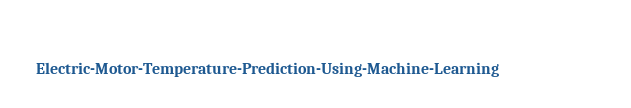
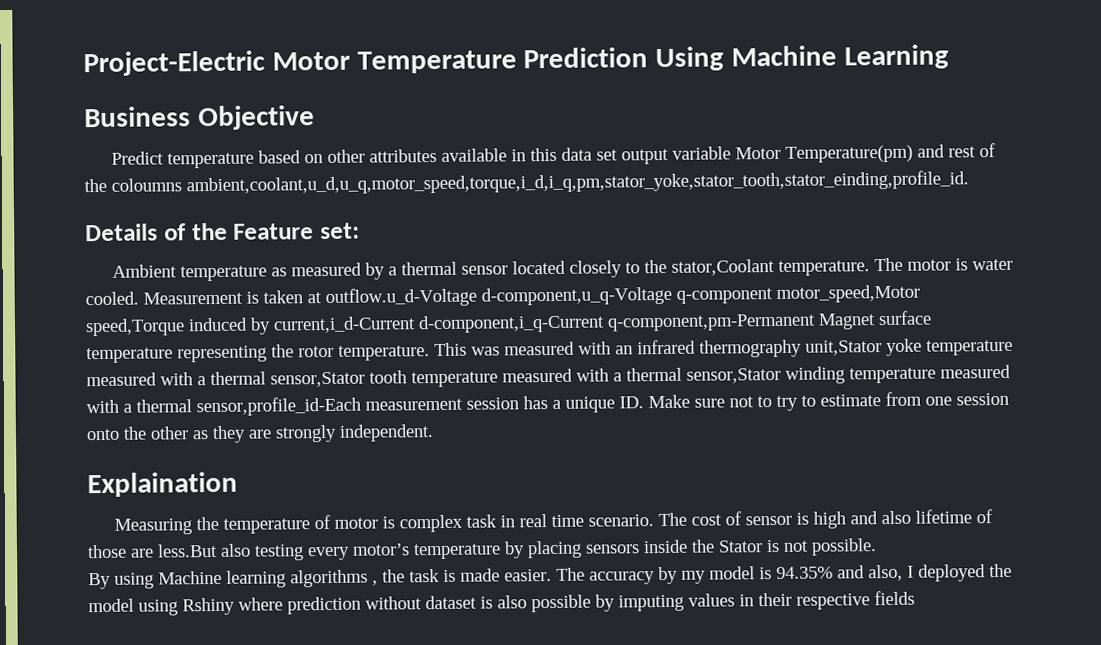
- Electric-Motor-Temperature-Prediction-Using-Machine-Learning
+ Project-Electric Motor Temperature Prediction Using Machine Learning
+ Business Objective
+ Predict temperature based on other attributes available in this data set output variable Motor Temperature(pm) and rest of the coloumns ambient,coolant,u_d,u_q,motor_speed,torque,i_d,i_q,pm,stator_yoke,stator_tooth,stator_einding,profile_id.
+ Details of the Feature set:
+ Ambient temperature as measured by a thermal sensor located closely to the stator,Coolant temperature. The motor is water cooled. Measurement is taken at outflow.u_d-Voltage d-component,u_q-Voltage q-component motor_speed,Motor speed,Torque induced by current,i_d-Current d-component,i_q-Current q-component,pm-Permanent Magnet surface temperature representing the rotor temperature. This was measured with an infrared thermography unit,Stator yoke temperature measured with a thermal sensor,Stator tooth temperature measured with a thermal sensor,Stator winding temperature measured with a thermal sensor,profile_id-Each measurement session has a unique ID. Make sure not to try to estimate from one session onto the other as they are strongly independent.
+ Explaination
+ Measuring the temperature of motor is complex task in real time scenario. The cost of sensor is high and also lifetime of those are less.But also testing every motor’s temperature by placing sensors inside the Stator is not possible.
+ By using Machine learning algorithms , the task is made easier. The accuracy by my model is 94.35% and also, I deployed the model using Rshiny where prediction without dataset is also possible by imputing values in their respective fields

